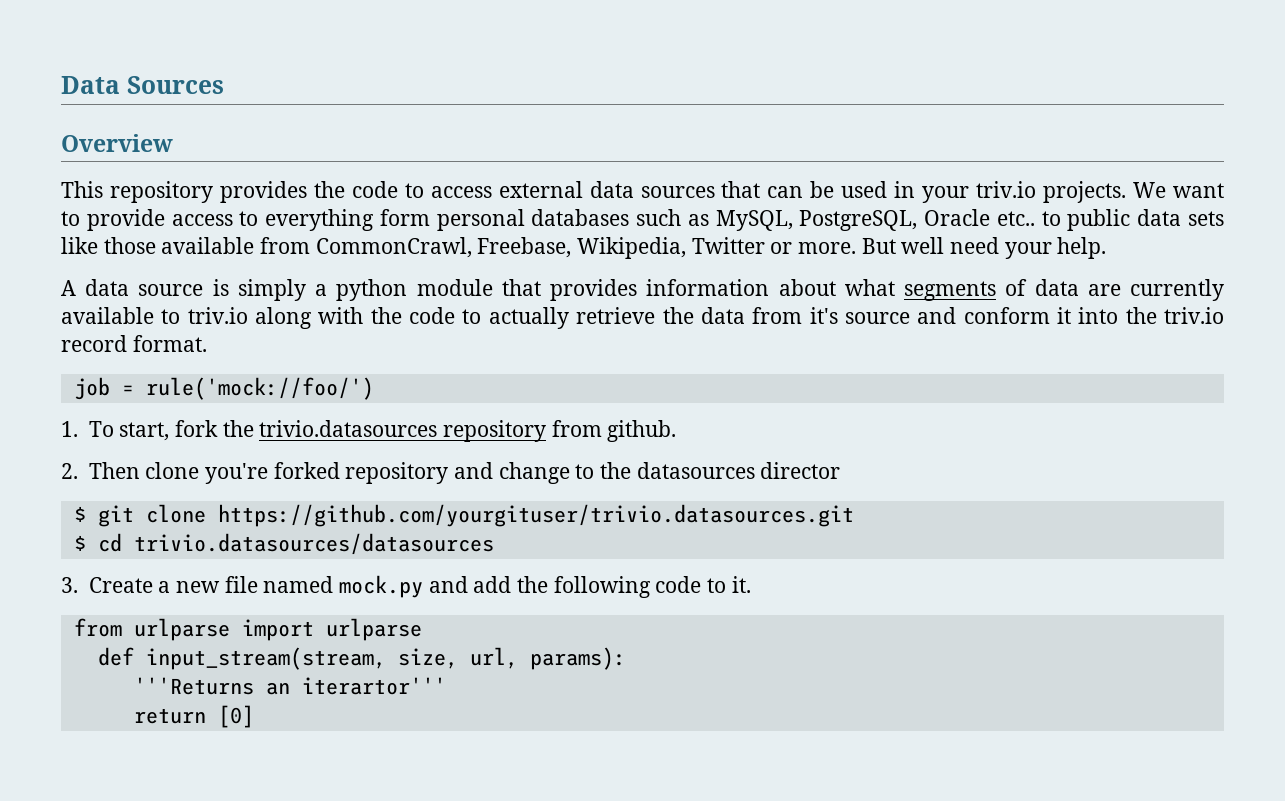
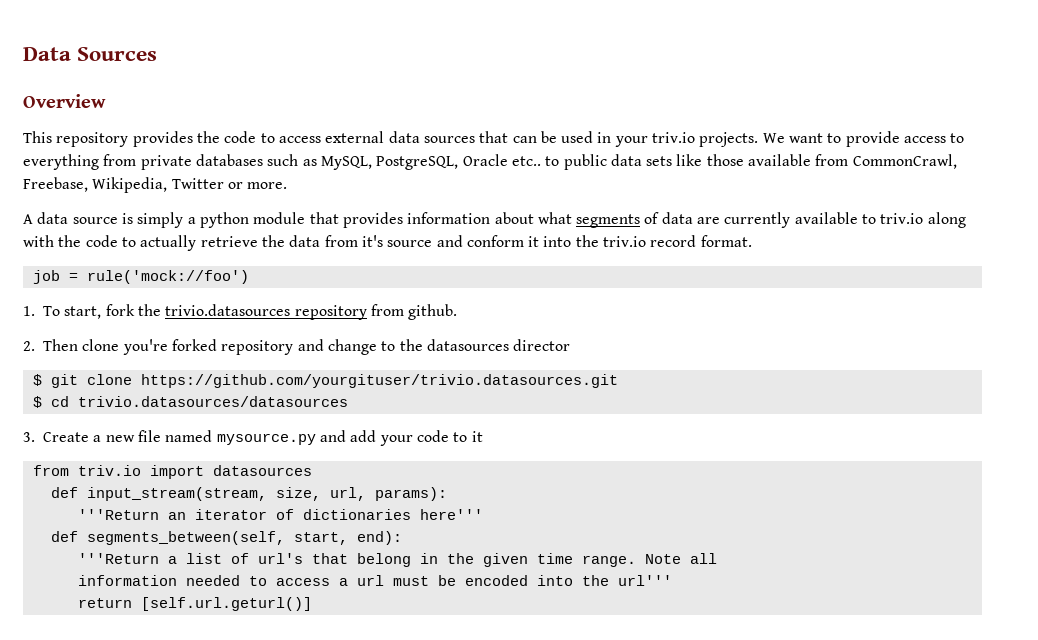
- We want to provide access to everything form personal databases such as MySQL, PostgreSQL, Oracle etc.. to public data sets like those available from CommonCrawl, Freebase, Wikipedia, Twitter or more. But well need your help.
+ We want to provide access to everything from private databases such as MySQL, PostgreSQL, Oracle etc.. to public data sets like those available from CommonCrawl, Freebase, Wikipedia, Twitter or more.
- job = rule('mock://foo/')
+ job = rule('mock://foo')
- 3. Create a new file named mock.py and add the following code to it.
- from urlparse import urlparse
+ 3. Create a new file named mysource.py and add your code to it
+ from triv.io import datasources
- '''Returns an iterartor'''
+ '''Return an iterator of dictionaries here'''
+ def segments_between(self, start, end):
+ '''Return a list of url's that belong in the given time range. Note all
+ information needed to access a url must be encoded into the url'''
- return [0]
+ return [self.url.geturl()]

